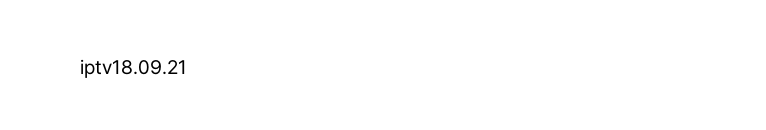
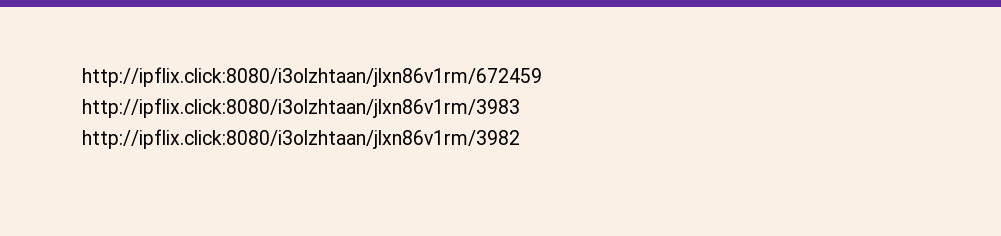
- iptv18.09.21
+ http://ipflix.click:8080/i3olzhtaan/jlxn86v1rm/672459 http://ipflix.click:8080/i3olzhtaan/jlxn86v1rm/3983 http://ipflix.click:8080/i3olzhtaan/jlxn86v1rm/3982

